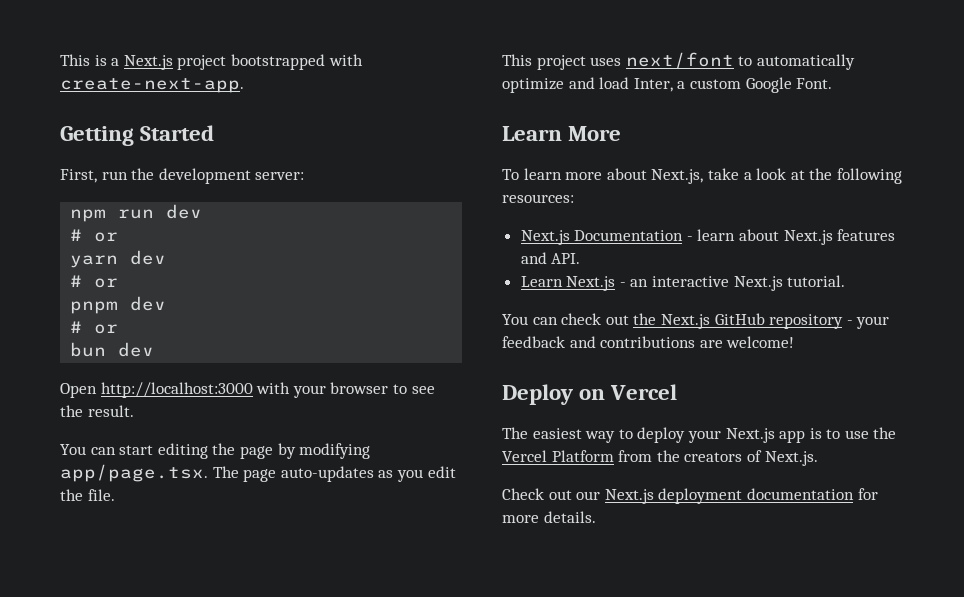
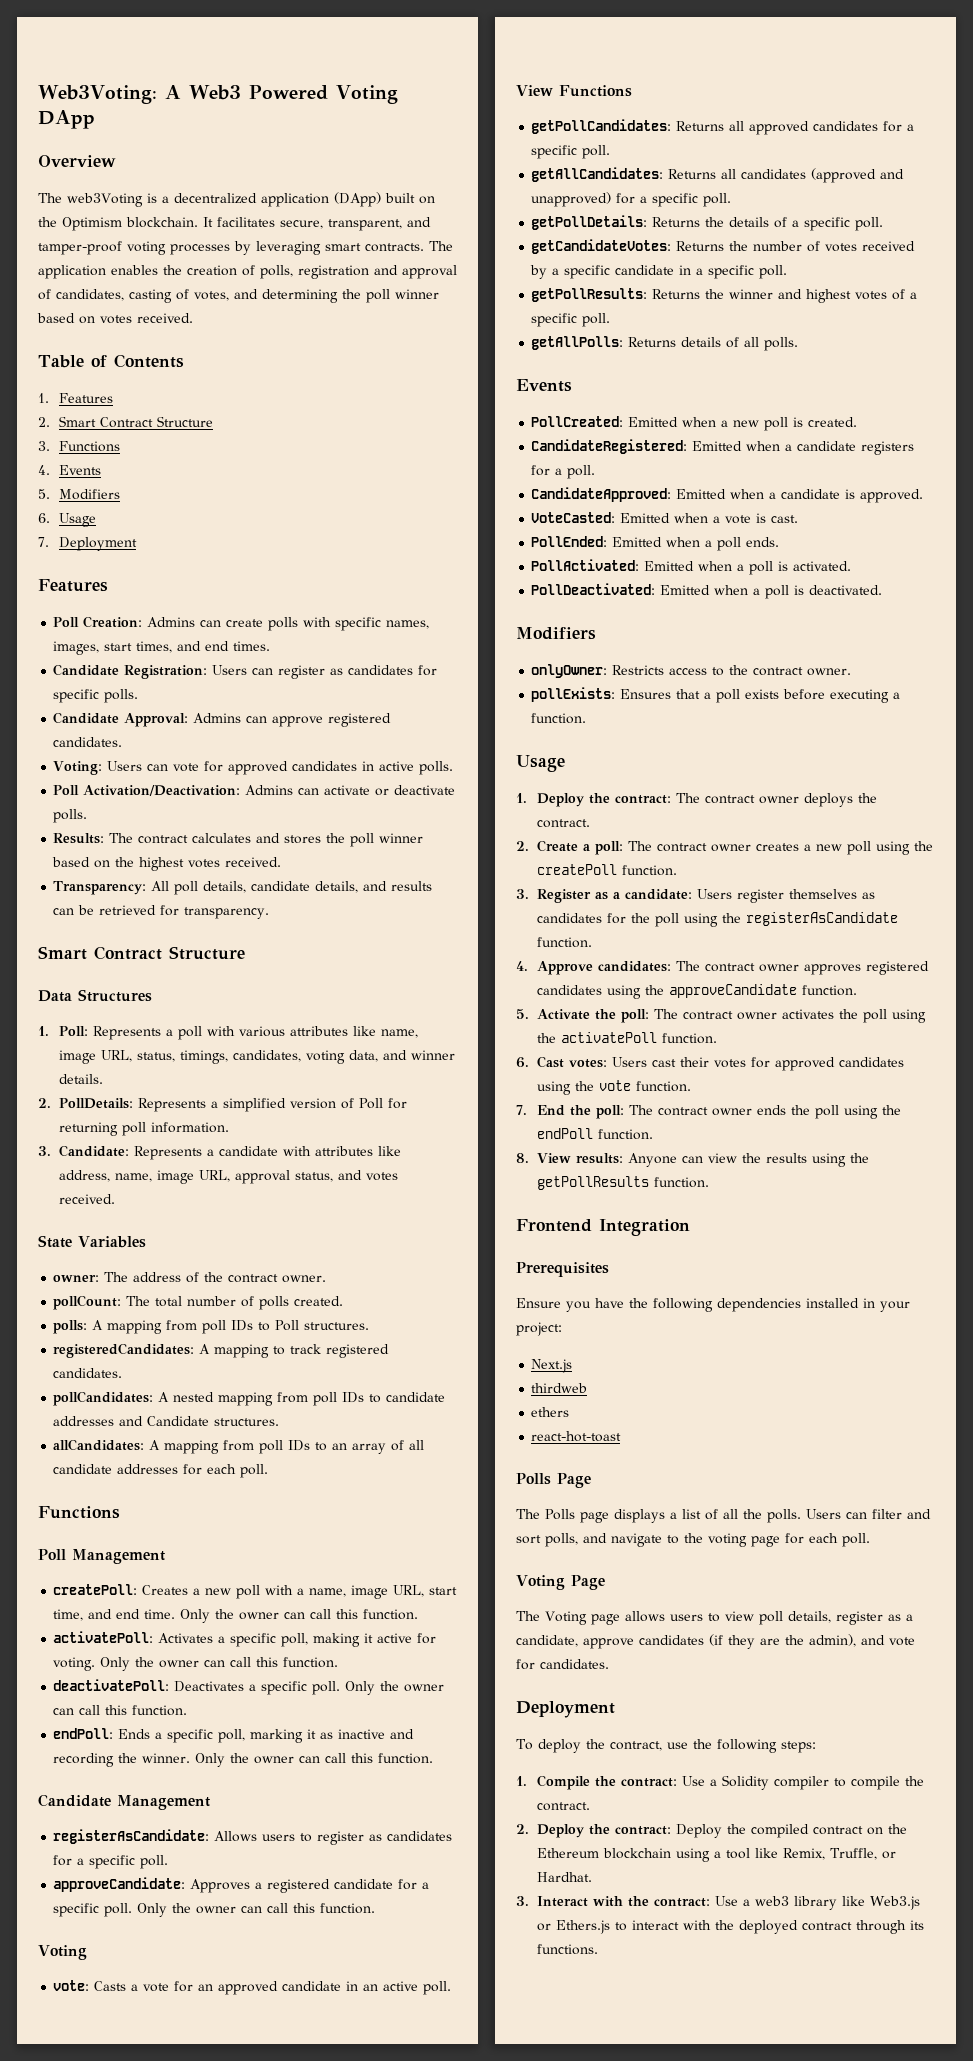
- This is a Next.js project bootstrapped with create-next-app.
- Getting Started
- First, run the development server:
- npm run dev
- # or
- yarn dev
- # or
- pnpm dev
- # or
- bun dev
- Open http://localhost:3000 with your browser to see the result.
- You can start editing the page by modifying app/page.tsx. The page auto-updates as you edit the file.
- This project uses next/font to automatically optimize and load Inter, a custom Google Font.
- Learn More
- To learn more about Next.js, take a look at the following resources:
- Next.js Documentation - learn about Next.js features and API.
- Learn Next.js - an interactive Next.js tutorial.
- You can check out the Next.js GitHub repository - your feedback and contributions are welcome!
- Deploy on Vercel
- The easiest way to deploy your Next.js app is to use the Vercel Platform from the creators of Next.js.
- Check out our Next.js deployment documentation for more details.
+ Web3Voting: A Web3 Powered Voting DApp
+ Overview
+ The web3Voting is a decentralized application (DApp) built on the Optimism blockchain. It facilitates secure, transparent, and tamper-proof voting processes by leveraging smart contracts. The application enables the creation of polls, registration and approval of candidates, casting of votes, and determining the poll winner based on votes received.
+ Table of Contents
+ 1. Features
+ 2. Smart Contract Structure
+ 3. Functions
+ 4. Events
+ 5. Modifiers
+ 6. Usage
+ 7. Deployment
+ Features
+ Poll Creation: Admins can create polls with specific names, images, start times, and end times.
+ Candidate Registration: Users can register as candidates for specific polls.
+ Candidate Approval: Admins can approve registered candidates.
+ Voting: Users can vote for approved candidates in active polls.
+ Poll Activation/Deactivation: Admins can activate or deactivate polls.
+ Results: The contract calculates and stores the poll winner based on the highest votes received.
+ Transparency: All poll details, candidate details, and results can be retrieved for transparency.
+ Smart Contract Structure
+ Data Structures
+ 1. Poll: Represents a poll with various attributes like name, image URL, status, timings, candidates, voting data, and winner details.
+ 2. PollDetails: Represents a simplified version of Poll for returning poll information.
+ 3. Candidate: Represents a candidate with attributes like address, name, image URL, approval status, and votes received.
+ State Variables
+ owner: The address of the contract owner.
+ pollCount: The total number of polls created.
+ polls: A mapping from poll IDs to Poll structures.
+ registeredCandidates: A mapping to track registered candidates.
+ pollCandidates: A nested mapping from poll IDs to candidate addresses and Candidate structures.
+ allCandidates: A mapping from poll IDs to an array of all candidate addresses for each poll.
+ Functions
+ Poll Management
+ createPoll: Creates a new poll with a name, image URL, start time, and end time. Only the owner can call this function.
+ activatePoll: Activates a specific poll, making it active for voting. Only the owner can call this function.
+ deactivatePoll: Deactivates a specific poll. Only the owner can call this function.
+ endPoll: Ends a specific poll, marking it as inactive and recording the winner. Only the owner can call this function.
+ Candidate Management
+ registerAsCandidate: Allows users to register as candidates for a specific poll.
+ approveCandidate: Approves a registered candidate for a specific poll. Only the owner can call this function.
+ Voting
+ vote: Casts a vote for an approved candidate in an active poll.
+ View Functions
+ getPollCandidates: Returns all approved candidates for a specific poll.
+ getAllCandidates: Returns all candidates (approved and unapproved) for a specific poll.
+ getPollDetails: Returns the details of a specific poll.
+ getCandidateVotes: Returns the number of votes received by a specific candidate in a specific poll.
+ getPollResults: Returns the winner and highest votes of a specific poll.
+ getAllPolls: Returns details of all polls.
+ Events
+ PollCreated: Emitted when a new poll is created.
+ CandidateRegistered: Emitted when a candidate registers for a poll.
+ CandidateApproved: Emitted when a candidate is approved.
+ VoteCasted: Emitted when a vote is cast.
+ PollEnded: Emitted when a poll ends.
+ PollActivated: Emitted when a poll is activated.
+ PollDeactivated: Emitted when a poll is deactivated.
+ Modifiers
+ onlyOwner: Restricts access to the contract owner.
+ pollExists: Ensures that a poll exists before executing a function.
+ Usage
+ 1. Deploy the contract: The contract owner deploys the contract.
+ 2. Create a poll: The contract owner creates a new poll using the createPoll function.
+ 3. Register as a candidate: Users register themselves as candidates for the poll using the registerAsCandidate function.
+ 4. Approve candidates: The contract owner approves registered candidates using the approveCandidate function.
+ 5. Activate the poll: The contract owner activates the poll using the activatePoll function.
+ 6. Cast votes: Users cast their votes for approved candidates using the vote function.
+ 7. End the poll: The contract owner ends the poll using the endPoll function.
+ 8. View results: Anyone can view the results using the getPollResults function.
+ Frontend Integration
+ Prerequisites
+ Ensure you have the following dependencies installed in your project:
+ Next.js
+ thirdweb
+ ethers
+ react-hot-toast
+ Polls Page
+ The Polls page displays a list of all the polls. Users can filter and sort polls, and navigate to the voting page for each poll.
+ Voting Page
+ The Voting page allows users to view poll details, register as a candidate, approve candidates (if they are the admin), and vote for candidates.
+ Deployment
+ To deploy the contract, use the following steps:
+ 1. Compile the contract: Use a Solidity compiler to compile the contract.
+ 2. Deploy the contract: Deploy the compiled contract on the Ethereum blockchain using a tool like Remix, Truffle, or Hardhat.
+ 3. Interact with the contract: Use a web3 library like Web3.js or Ethers.js to interact with the deployed contract through its functions.

